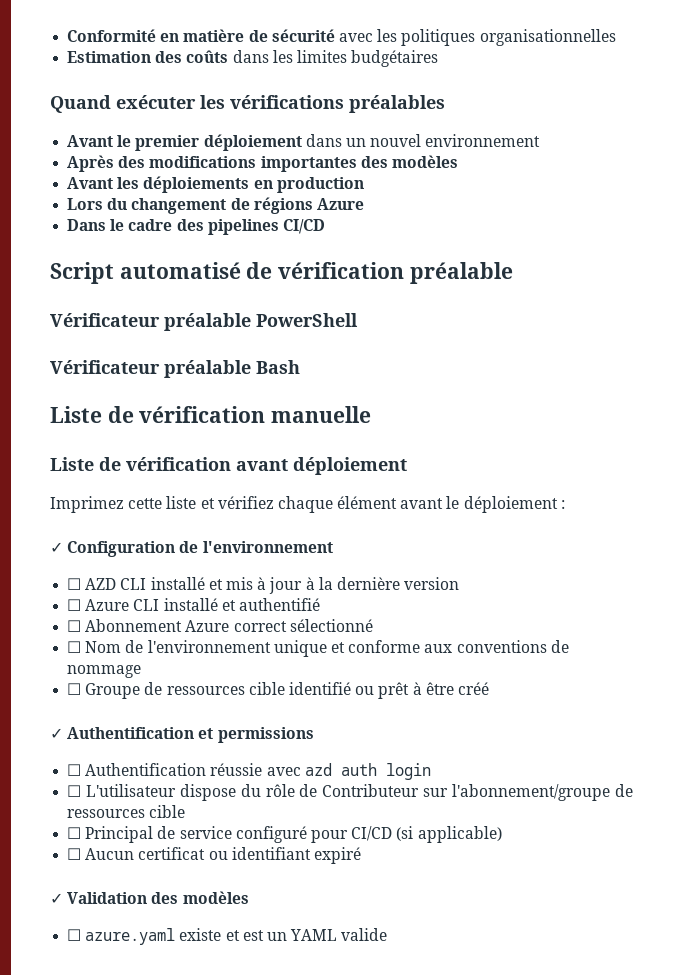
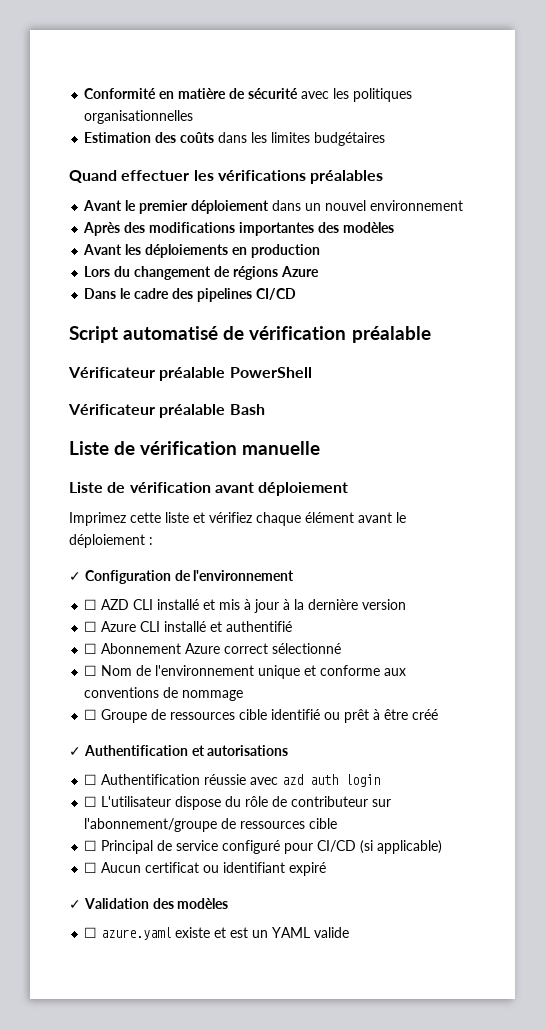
- Quand exécuter les vérifications préalables
+ Quand effectuer les vérifications préalables
- ✓ Authentification et permissions
+ ✓ Authentification et autorisations
- ☐ L'utilisateur dispose du rôle de Contributeur sur l'abonnement/groupe de ressources cible
+ ☐ L'utilisateur dispose du rôle de contributeur sur l'abonnement/groupe de ressources cible

